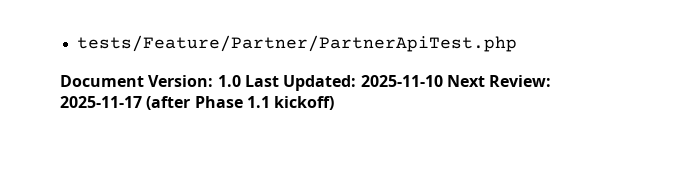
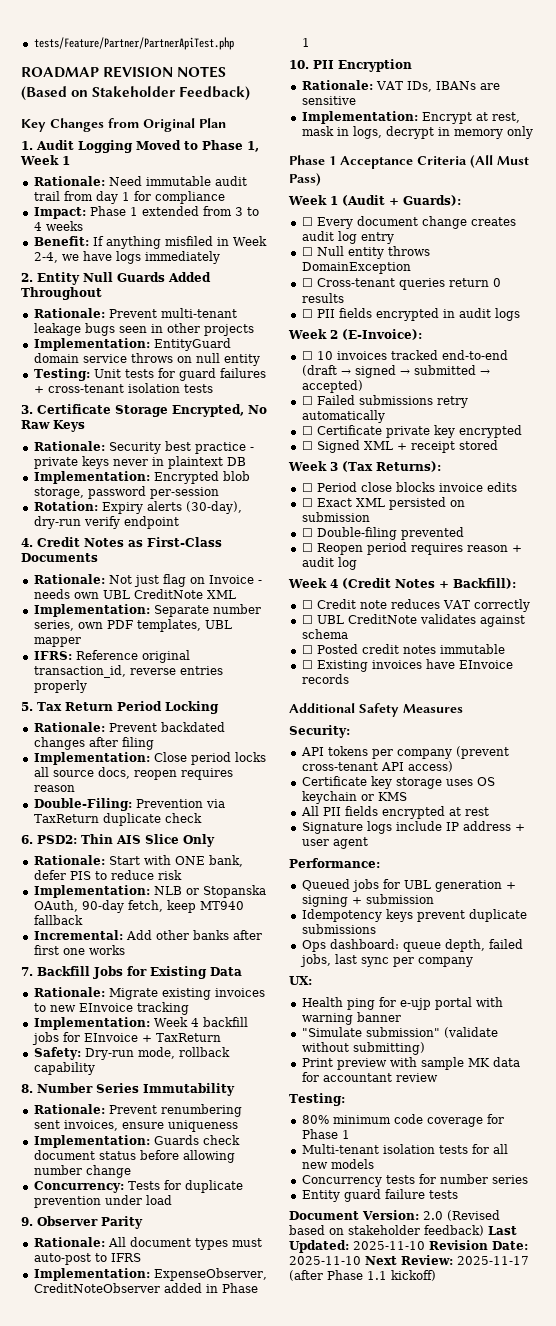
- Document Version: 1.0 Last Updated: 2025-11-10 Next Review: 2025-11-17 (after Phase 1.1 kickoff)
+ ROADMAP REVISION NOTES (Based on Stakeholder Feedback)
+ Key Changes from Original Plan
+ 1. Audit Logging Moved to Phase 1, Week 1
+ Rationale: Need immutable audit trail from day 1 for compliance
+ Impact: Phase 1 extended from 3 to 4 weeks
+ Benefit: If anything misfiled in Week 2-4, we have logs immediately
+ 2. Entity Null Guards Added Throughout
+ Rationale: Prevent multi-tenant leakage bugs seen in other projects
+ Implementation: EntityGuard domain service throws on null entity
+ Testing: Unit tests for guard failures + cross-tenant isolation tests
+ 3. Certificate Storage Encrypted, No Raw Keys
+ Rationale: Security best practice - private keys never in plaintext DB
+ Implementation: Encrypted blob storage, password per-session
+ Rotation: Expiry alerts (30-day), dry-run verify endpoint
+ 4. Credit Notes as First-Class Documents
+ Rationale: Not just flag on Invoice - needs own UBL CreditNote XML
+ Implementation: Separate number series, own PDF templates, UBL mapper
+ IFRS: Reference original transaction_id, reverse entries properly
+ 5. Tax Return Period Locking
+ Rationale: Prevent backdated changes after filing
+ Implementation: Close period locks all source docs, reopen requires reason
+ Double-Filing: Prevention via TaxReturn duplicate check
+ 6. PSD2: Thin AIS Slice Only
+ Rationale: Start with ONE bank, defer PIS to reduce risk
+ Implementation: NLB or Stopanska OAuth, 90-day fetch, keep MT940 fallback
+ Incremental: Add other banks after first one works
+ 7. Backfill Jobs for Existing Data
+ Rationale: Migrate existing invoices to new EInvoice tracking
+ Implementation: Week 4 backfill jobs for EInvoice + TaxReturn
+ Safety: Dry-run mode, rollback capability
+ 8. Number Series Immutability
+ Rationale: Prevent renumbering sent invoices, ensure uniqueness
+ Implementation: Guards check document status before allowing number change
+ Concurrency: Tests for duplicate prevention under load
+ 9. Observer Parity
+ Rationale: All document types must auto-post to IFRS
+ Implementation: ExpenseObserver, CreditNoteObserver added in Phase 1
+ 10. PII Encryption
+ Rationale: VAT IDs, IBANs are sensitive
+ Implementation: Encrypt at rest, mask in logs, decrypt in memory only
+ Phase 1 Acceptance Criteria (All Must Pass)
+ Week 1 (Audit + Guards):
+ ☐ Every document change creates audit log entry
+ ☐ Null entity throws DomainException
+ ☐ Cross-tenant queries return 0 results
+ ☐ PII fields encrypted in audit logs
+ Week 2 (E-Invoice):
+ ☐ 10 invoices tracked end-to-end (draft → signed → submitted → accepted)
+ ☐ Failed submissions retry automatically
+ ☐ Certificate private key encrypted
+ ☐ Signed XML + receipt stored
+ Week 3 (Tax Returns):
+ ☐ Period close blocks invoice edits
+ ☐ Exact XML persisted on submission
+ ☐ Double-filing prevented
+ ☐ Reopen period requires reason + audit log
+ Week 4 (Credit Notes + Backfill):
+ ☐ Credit note reduces VAT correctly
+ ☐ UBL CreditNote validates against schema
+ ☐ Posted credit notes immutable
+ ☐ Existing invoices have EInvoice records
+ Additional Safety Measures
+ Security:
+ API tokens per company (prevent cross-tenant API access)
+ Certificate key storage uses OS keychain or KMS
+ All PII fields encrypted at rest
+ Signature logs include IP address + user agent
+ Performance:
+ Queued jobs for UBL generation + signing + submission
+ Idempotency keys prevent duplicate submissions
+ Ops dashboard: queue depth, failed jobs, last sync per company
+ UX:
+ Health ping for e-ujp portal with warning banner
+ "Simulate submission" (validate without submitting)
+ Print preview with sample MK data for accountant review
+ Testing:
+ 80% minimum code coverage for Phase 1
+ Multi-tenant isolation tests for all new models
+ Concurrency tests for number series
+ Entity guard failure tests
+ Document Version: 2.0 (Revised based on stakeholder feedback) Last Updated: 2025-11-10 Revision Date: 2025-11-10 Next Review: 2025-11-17 (after Phase 1.1 kickoff)

